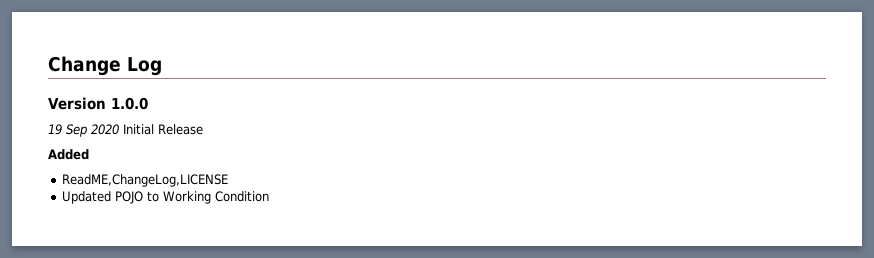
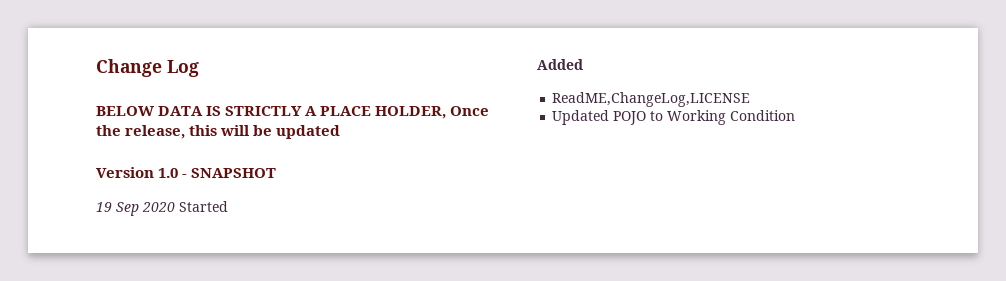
- Version 1.0.0
+ BELOW DATA IS STRICTLY A PLACE HOLDER, Once the release, this will be updated
+ Version 1.0 - SNAPSHOT
- 19 Sep 2020 Initial Release
+ 19 Sep 2020 Started

